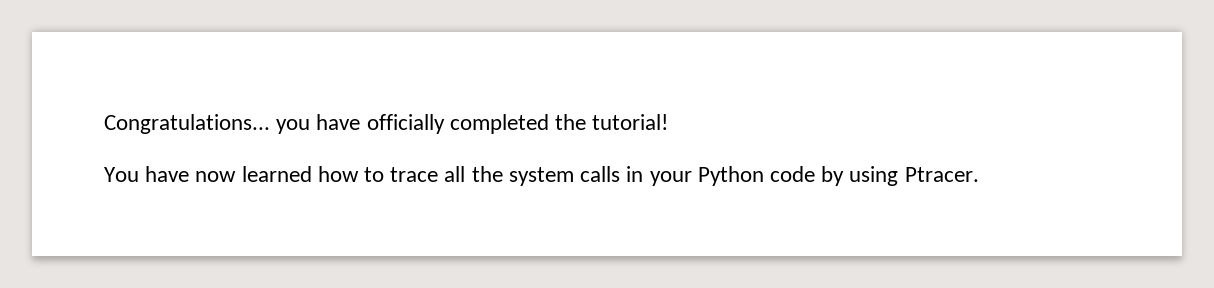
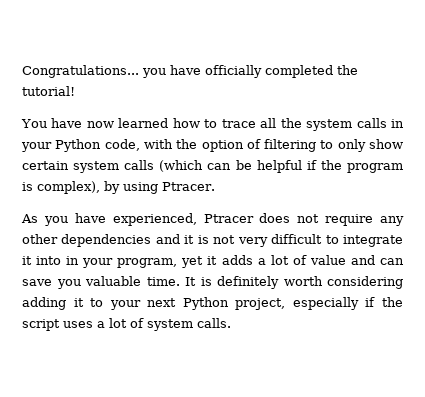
- You have now learned how to trace all the system calls in your Python code by using Ptracer.
+ You have now learned how to trace all the system calls in your Python code, with the option of filtering to only show certain system calls (which can be helpful if the program is complex), by using Ptracer.
+ As you have experienced, Ptracer does not require any other dependencies and it is not very difficult to integrate it into in your program, yet it adds a lot of value and can save you valuable time. It is definitely worth considering adding it to your next Python project, especially if the script uses a lot of system calls.

